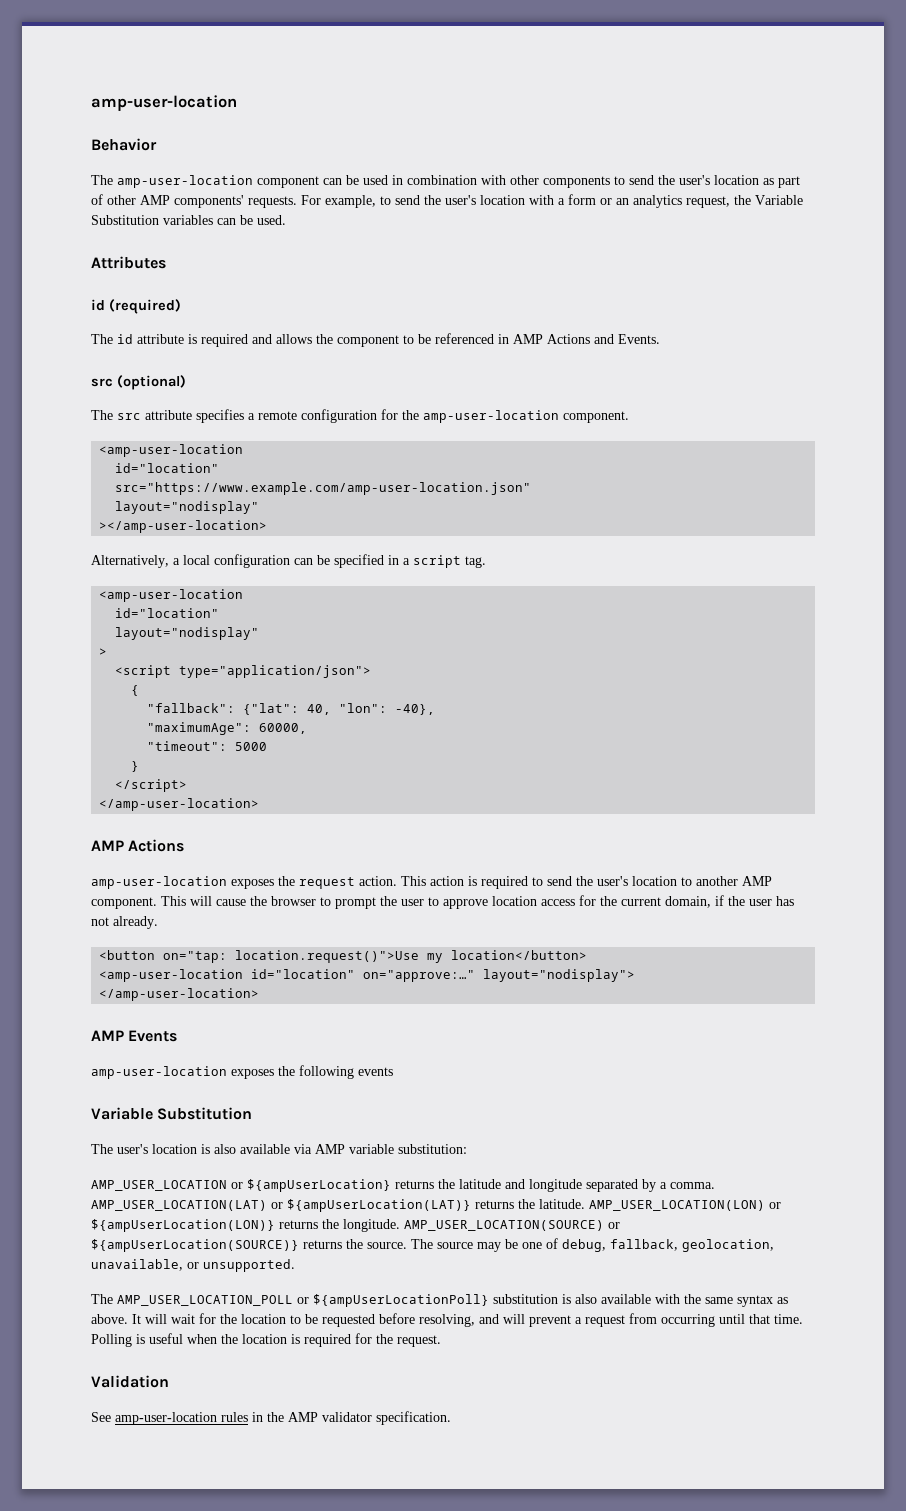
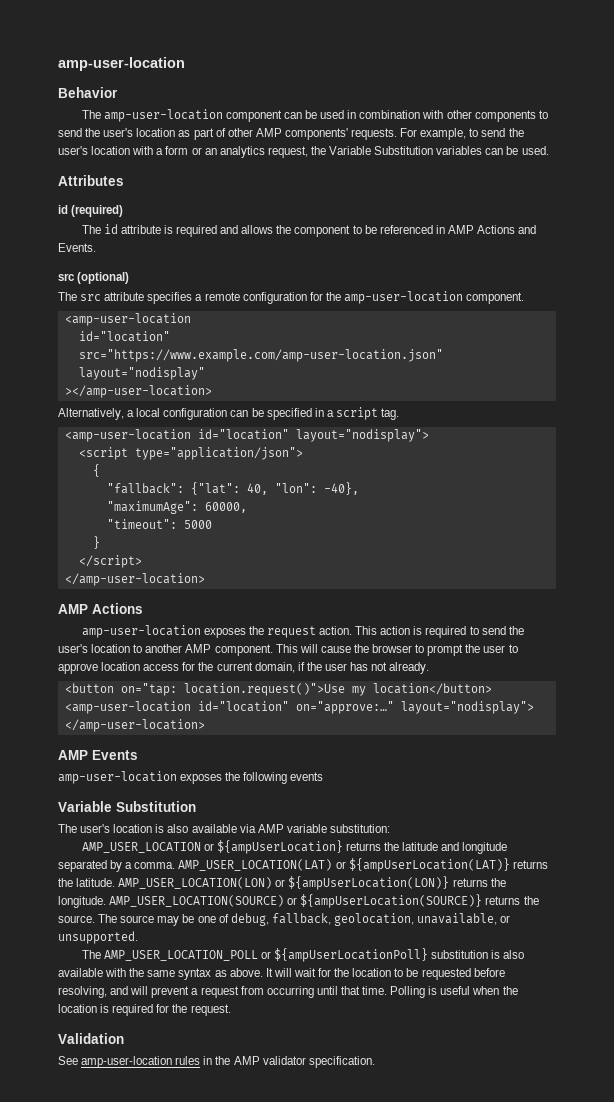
  Alternatively, a local configuration can be specified in a script tag.
- <amp-user-location
- id="location"
- layout="nodisplay"
- >
+ <amp-user-location id="location" layout="nodisplay">

